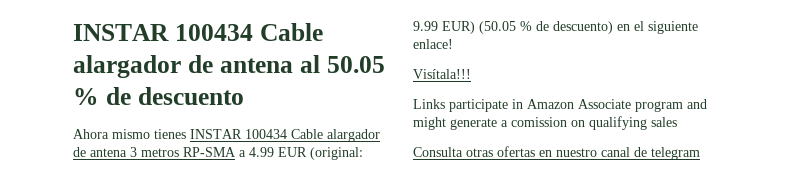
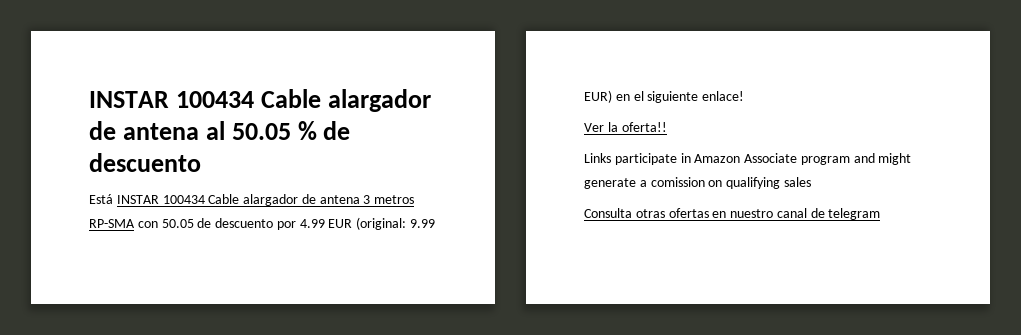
- Ahora mismo tienes INSTAR 100434 Cable alargador de antena 3 metros RP-SMA a 4.99 EUR (original: 9.99 EUR) (50.05 % de descuento) en el siguiente enlace!
+ Está INSTAR 100434 Cable alargador de antena 3 metros RP-SMA con 50.05 de descuento por 4.99 EUR (original: 9.99 EUR) en el siguiente enlace!
- Visítala!!!
+ Ver la oferta!!

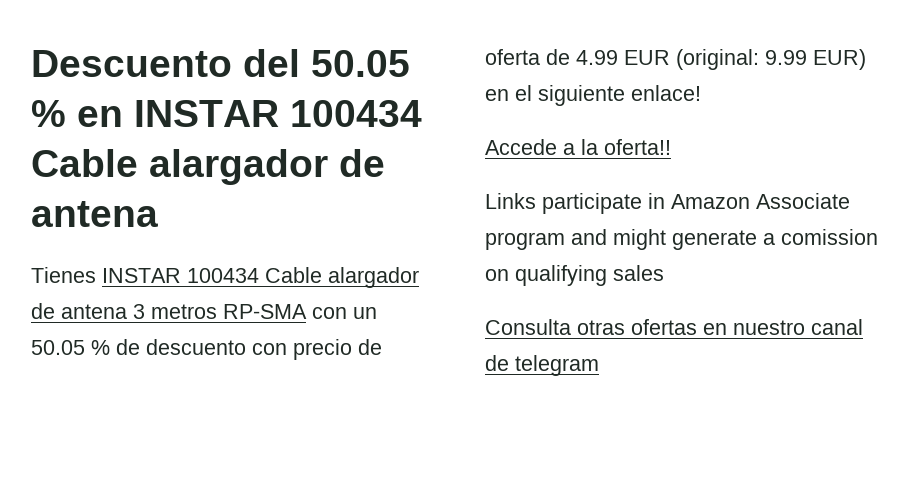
- INSTAR 100434 Cable alargador de antena al 50.05 % de descuento
- Está INSTAR 100434 Cable alargador de antena 3 metros RP-SMA con 50.05 de descuento por 4.99 EUR (original: 9.99 EUR) en el siguiente enlace!
+ Descuento del 50.05 % en INSTAR 100434 Cable alargador de antena
+ Tienes INSTAR 100434 Cable alargador de antena 3 metros RP-SMA con un 50.05 % de descuento con precio de oferta de 4.99 EUR (original: 9.99 EUR) en el siguiente enlace!
- Ver la oferta!!
+ Accede a la oferta!!

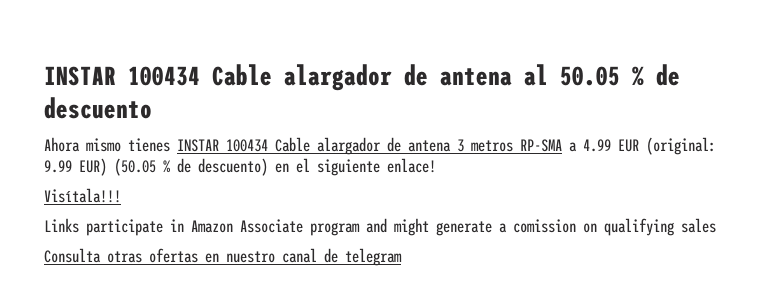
- Descuento del 50.05 % en INSTAR 100434 Cable alargador de antena
- Tienes INSTAR 100434 Cable alargador de antena 3 metros RP-SMA con un 50.05 % de descuento con precio de oferta de 4.99 EUR (original: 9.99 EUR) en el siguiente enlace!
+ INSTAR 100434 Cable alargador de antena al 50.05 % de descuento
+ Ahora mismo tienes INSTAR 100434 Cable alargador de antena 3 metros RP-SMA a 4.99 EUR (original: 9.99 EUR) (50.05 % de descuento) en el siguiente enlace!
- Accede a la oferta!!
+ Visítala!!!

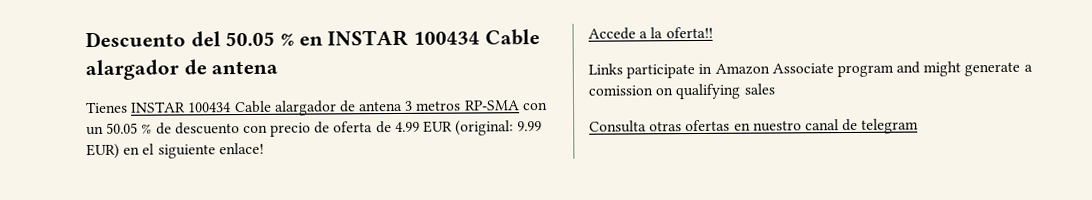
- INSTAR 100434 Cable alargador de antena al 50.05 % de descuento
- Ahora mismo tienes INSTAR 100434 Cable alargador de antena 3 metros RP-SMA a 4.99 EUR (original: 9.99 EUR) (50.05 % de descuento) en el siguiente enlace!
+ Descuento del 50.05 % en INSTAR 100434 Cable alargador de antena
+ Tienes INSTAR 100434 Cable alargador de antena 3 metros RP-SMA con un 50.05 % de descuento con precio de oferta de 4.99 EUR (original: 9.99 EUR) en el siguiente enlace!
- Visítala!!!
+ Accede a la oferta!!

